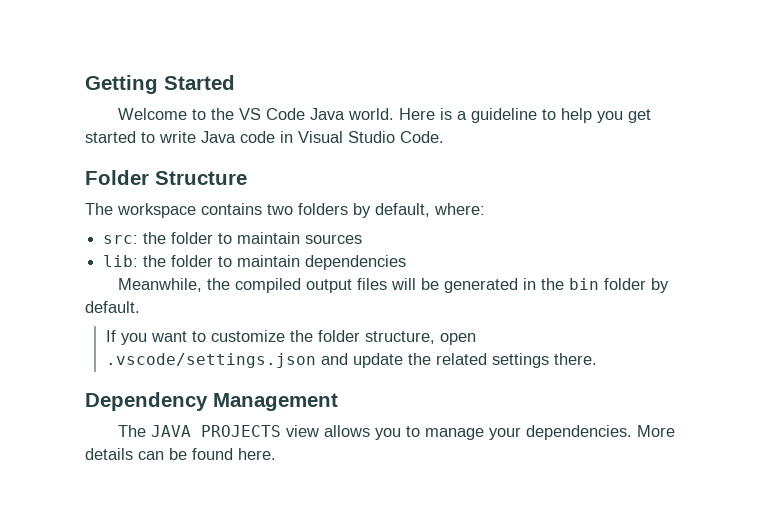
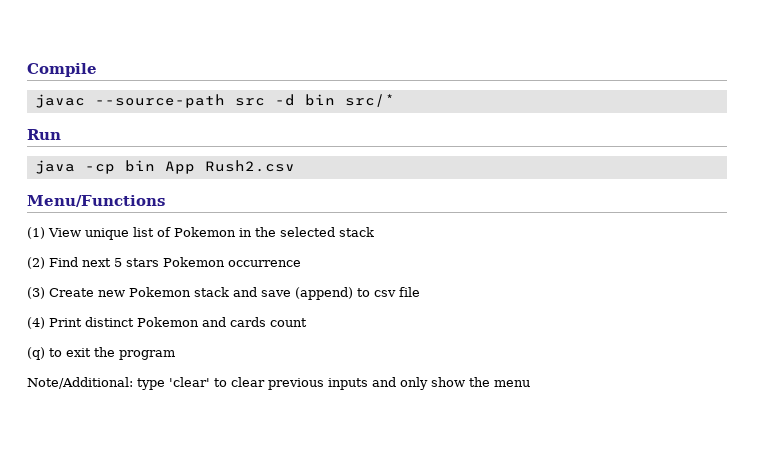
- Getting Started
- Welcome to the VS Code Java world. Here is a guideline to help you get started to write Java code in Visual Studio Code.
- Folder Structure
- The workspace contains two folders by default, where:
- src: the folder to maintain sources
- lib: the folder to maintain dependencies
- Meanwhile, the compiled output files will be generated in the bin folder by default.
- If you want to customize the folder structure, open .vscode/settings.json and update the related settings there.
- Dependency Management
- The JAVA PROJECTS view allows you to manage your dependencies. More details can be found here.
+ Compile
+ javac --source-path src -d bin src/*
+ Run
+ java -cp bin App Rush2.csv
+ Menu/Functions
+ (1) View unique list of Pokemon in the selected stack
+ (2) Find next 5 stars Pokemon occurrence
+ (3) Create new Pokemon stack and save (append) to csv file
+ (4) Print distinct Pokemon and cards count
+ (q) to exit the program
+ Note/Additional: type 'clear' to clear previous inputs and only show the menu

